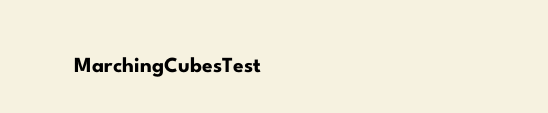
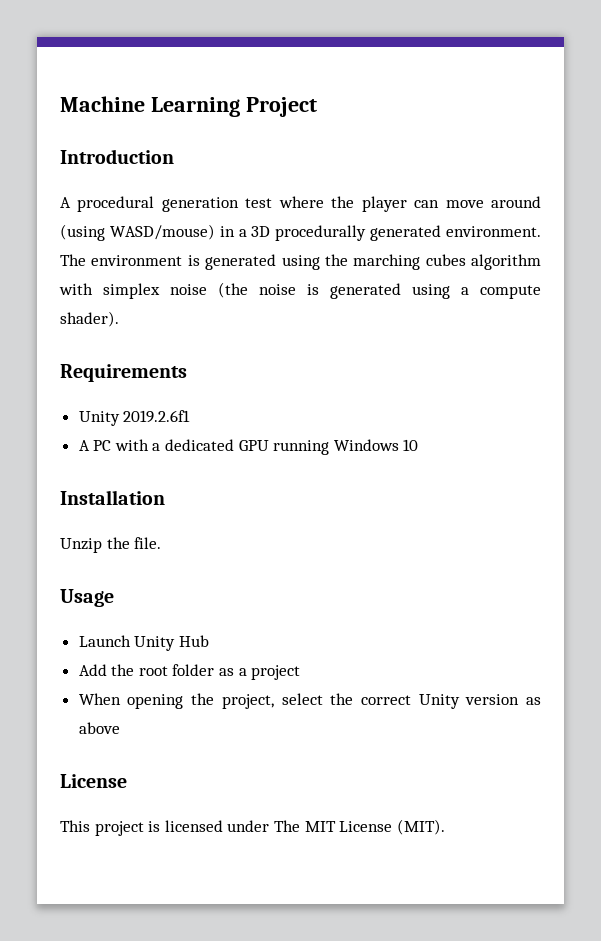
- MarchingCubesTest
+ Machine Learning Project
+ Introduction
+ A procedural generation test where the player can move around (using WASD/mouse) in a 3D procedurally generated environment. The environment is generated using the marching cubes algorithm with simplex noise (the noise is generated using a compute shader).
+ Requirements
+ Unity 2019.2.6f1
+ A PC with a dedicated GPU running Windows 10
+ Installation
+ Unzip the file.
+ Usage
+ Launch Unity Hub
+ Add the root folder as a project
+ When opening the project, select the correct Unity version as above
+ License
+ This project is licensed under The MIT License (MIT).

